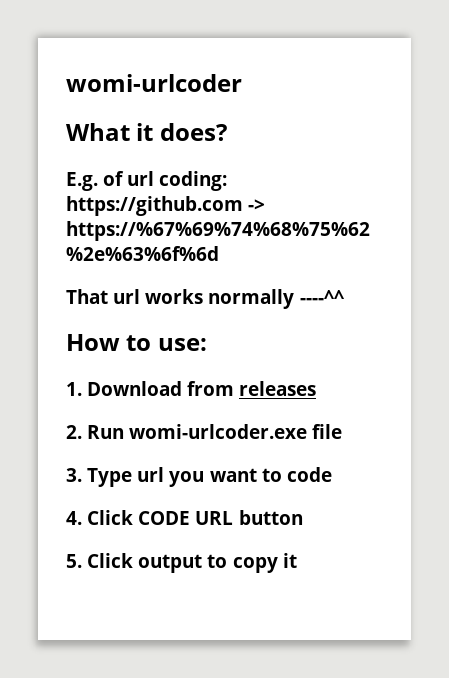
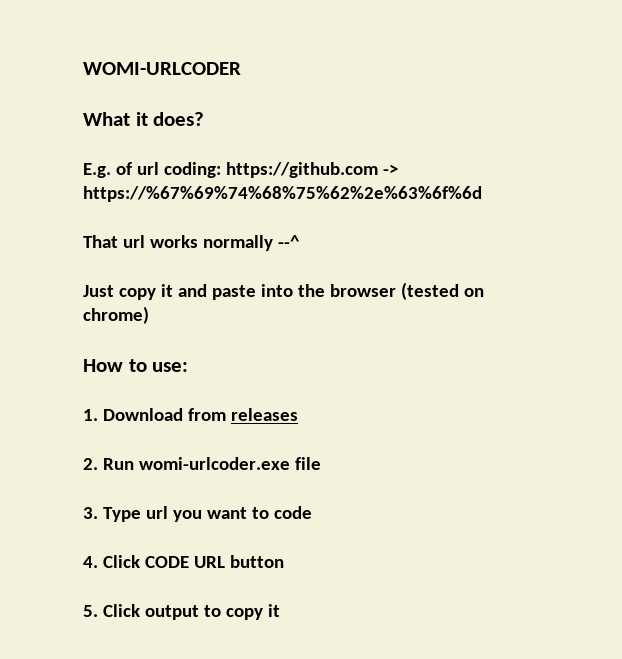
- womi-urlcoder
+ WOMI-URLCODER
- That url works normally ----^^
+ That url works normally --^
+ Just copy it and paste into the browser (tested on chrome)

